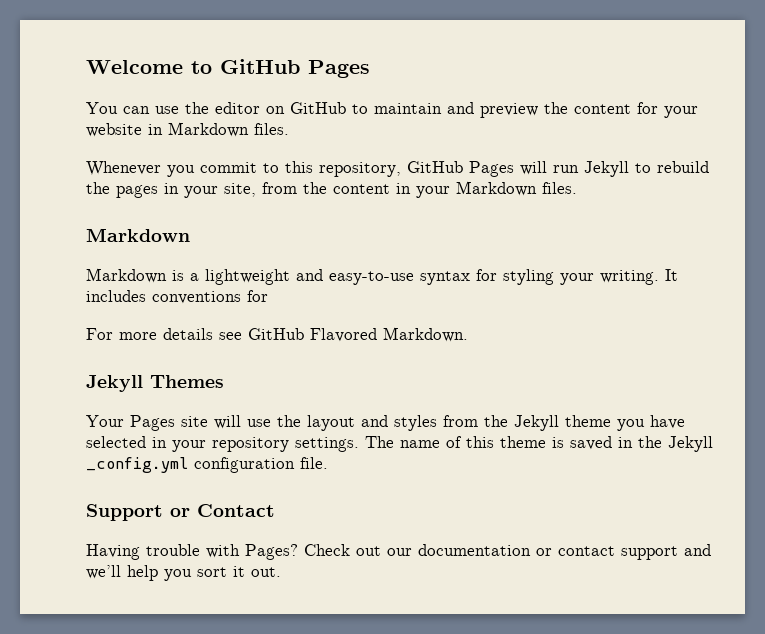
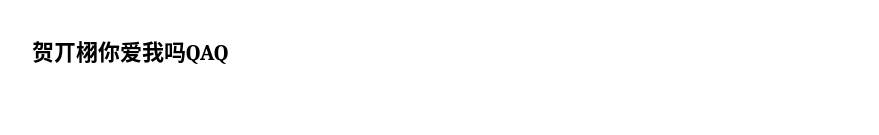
- Welcome to GitHub Pages
- You can use the editor on GitHub to maintain and preview the content for your website in Markdown files.
- Whenever you commit to this repository, GitHub Pages will run Jekyll to rebuild the pages in your site, from the content in your Markdown files.
- Markdown
- Markdown is a lightweight and easy-to-use syntax for styling your writing. It includes conventions for
- For more details see GitHub Flavored Markdown.
- Jekyll Themes
- Your Pages site will use the layout and styles from the Jekyll theme you have selected in your repository settings. The name of this theme is saved in the Jekyll _config.yml configuration file.
- Support or Contact
- Having trouble with Pages? Check out our documentation or contact support and we’ll help you sort it out.
+ 贺丌栩你爱我吗QAQ

